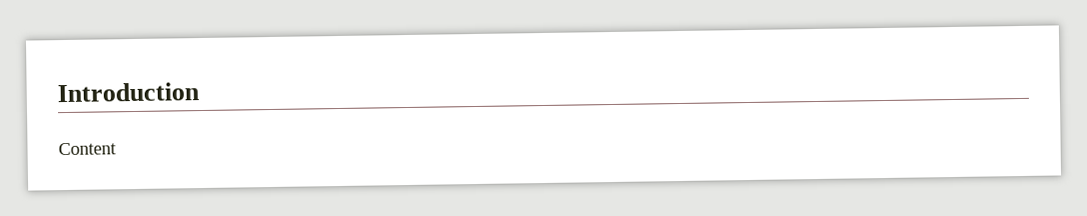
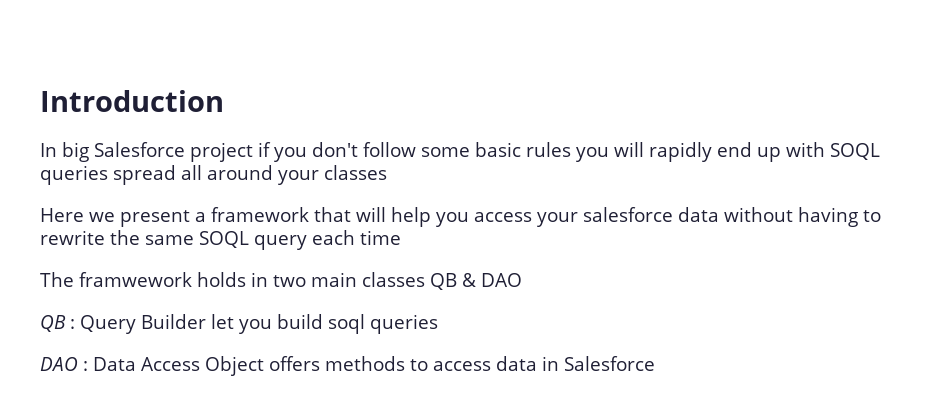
- Content
+ In big Salesforce project if you don't follow some basic rules you will rapidly end up with SOQL queries spread all around your classes
+ Here we present a framework that will help you access your salesforce data without having to rewrite the same SOQL query each time
+ The framwework holds in two main classes QB & DAO
+ QB : Query Builder let you build soql queries
+ DAO : Data Access Object offers methods to access data in Salesforce

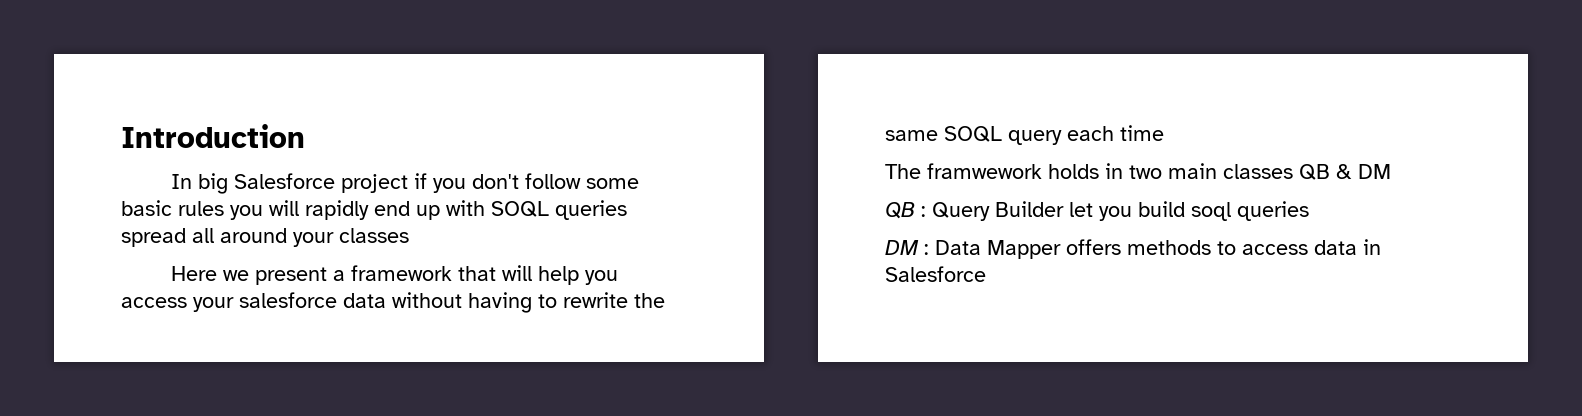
- The framwework holds in two main classes QB & DAO
+ The framwework holds in two main classes QB & DM
- DAO : Data Access Object offers methods to access data in Salesforce
+ DM : Data Mapper offers methods to access data in Salesforce

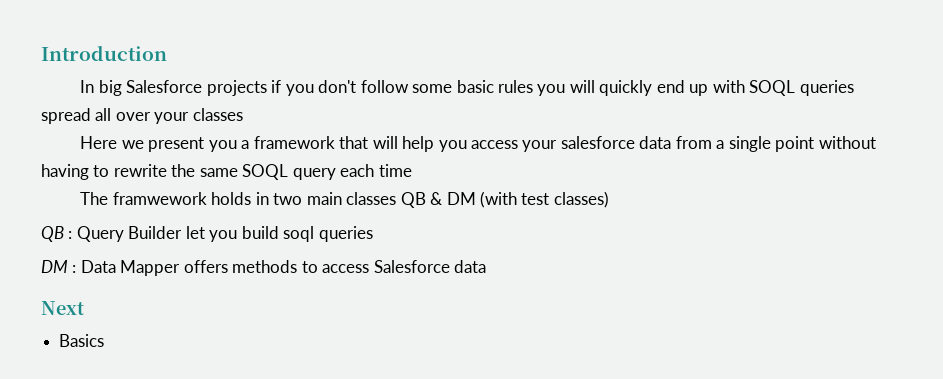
- In big Salesforce project if you don't follow some basic rules you will rapidly end up with SOQL queries spread all around your classes
+ In big Salesforce projects if you don't follow some basic rules you will quickly end up with SOQL queries spread all over your classes
- Here we present a framework that will help you access your salesforce data without having to rewrite the same SOQL query each time
+ Here we present you a framework that will help you access your salesforce data from a single point without having to rewrite the same SOQL query each time
- The framwework holds in two main classes QB & DM
+ The framwework holds in two main classes QB & DM (with test classes)
- DM : Data Mapper offers methods to access data in Salesforce
+ DM : Data Mapper offers methods to access Salesforce data
+ Next
+ Basics

